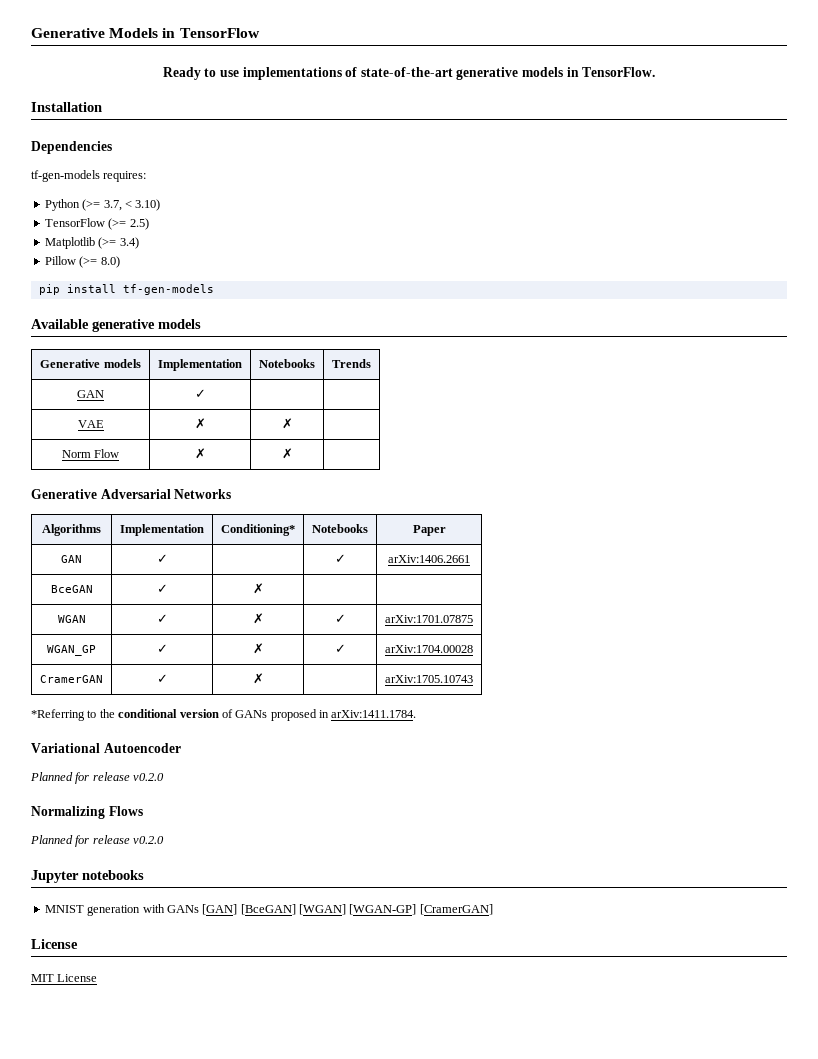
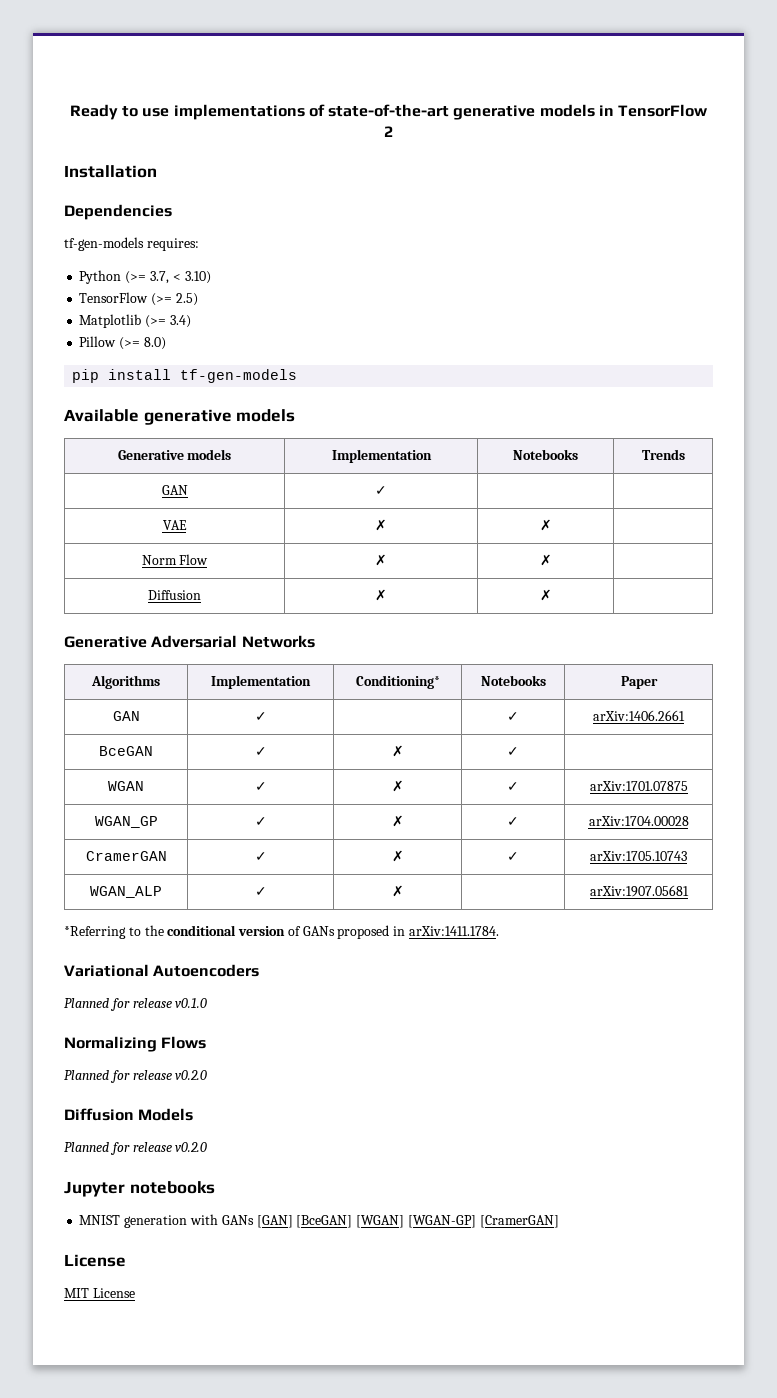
- Generative Models in TensorFlow
- Ready to use implementations of state-of-the-art generative models in TensorFlow.
+ Ready to use implementations of state-of-the-art generative models in TensorFlow 2
+ Diffusion | ✗ | ✗ |
- BceGAN | ✓ | ✗ | |
+ BceGAN | ✓ | ✗ | ✓ |
- CramerGAN | ✓ | ✗ | | arXiv:1705.10743
+ CramerGAN | ✓ | ✗ | ✓ | arXiv:1705.10743
+ WGAN_ALP | ✓ | ✗ | | arXiv:1907.05681
- Variational Autoencoder
+ Variational Autoencoders
+ Planned for release v0.1.0
+ Normalizing Flows
  Planned for release v0.2.0
- Normalizing Flows
+ Diffusion Models

